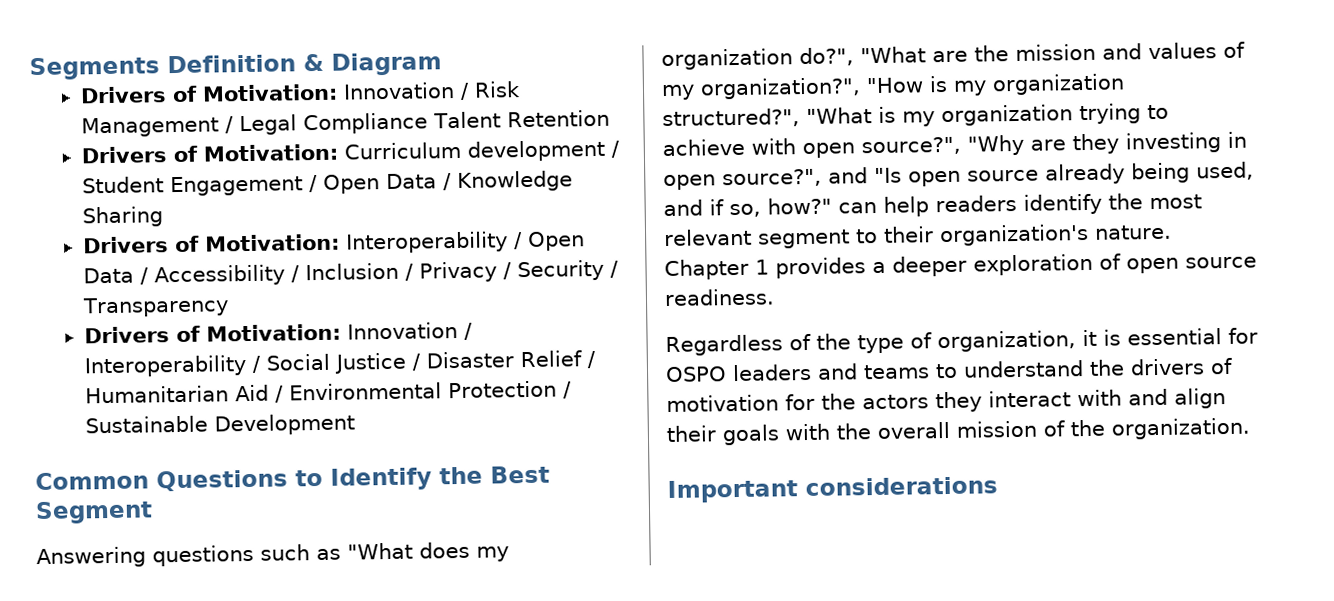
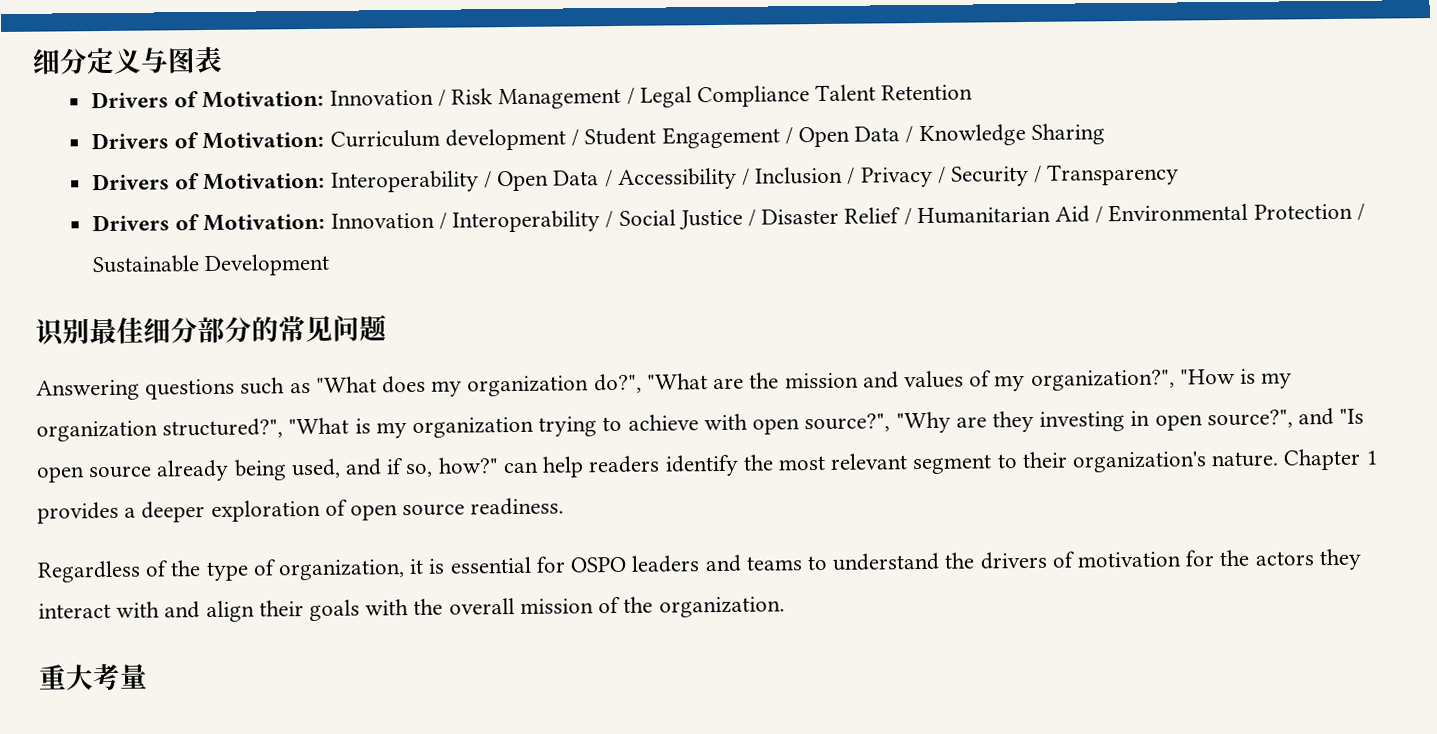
- Segments Definition & Diagram
+ 细分定义与图表
- Common Questions to Identify the Best Segment
+ 识别最佳细分部分的常见问题
- Important considerations
+ 重大考量

